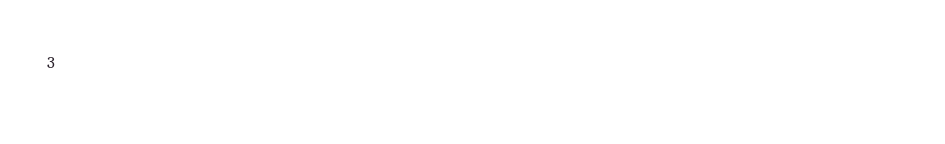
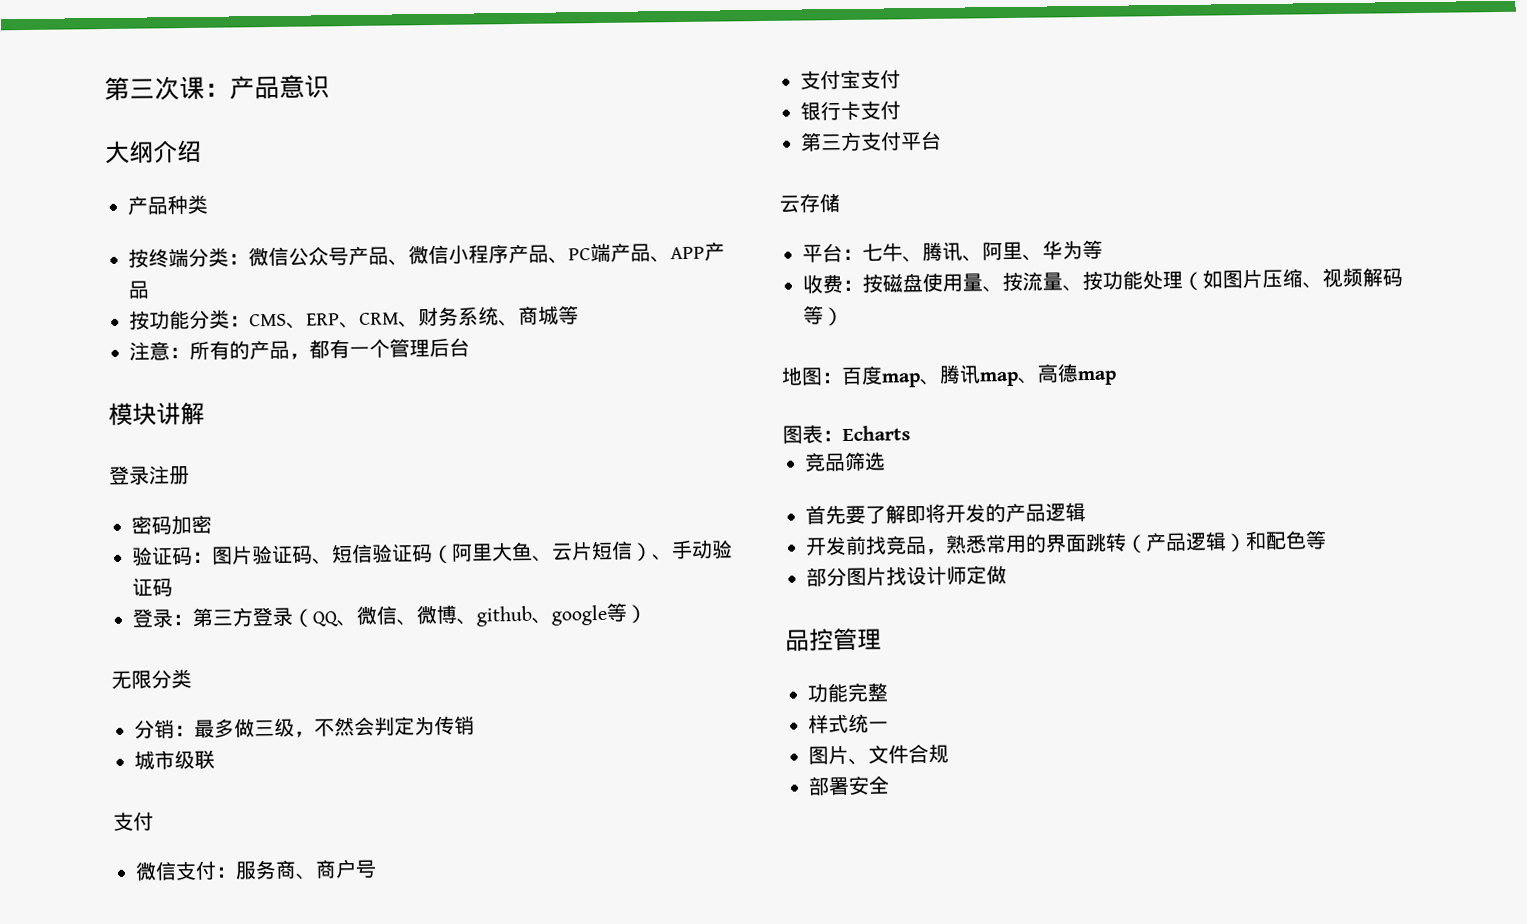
- 3
+ 第三次课：产品意识
+ 大纲介绍
+ 产品种类
+ 按终端分类：微信公众号产品、微信小程序产品、PC端产品、APP产品
+ 按功能分类：CMS、ERP、CRM、财务系统、商城等
+ 注意：所有的产品，都有一个管理后台
+ 模块讲解
+ 登录注册
+ 密码加密
+ 验证码：图片验证码、短信验证码（阿里大鱼、云片短信）、手动验证码
+ 登录：第三方登录（QQ、微信、微博、github、google等）
+ 无限分类
+ 分销：最多做三级，不然会判定为传销
+ 城市级联
+ 支付
+ 微信支付：服务商、商户号
+ 支付宝支付
+ 银行卡支付
+ 第三方支付平台
+ 云存储
+ 平台：七牛、腾讯、阿里、华为等
+ 收费：按磁盘使用量、按流量、按功能处理（如图片压缩、视频解码等）
+ 地图：百度map、腾讯map、高德map
+ 图表：Echarts
+ 竞品筛选
+ 首先要了解即将开发的产品逻辑
+ 开发前找竞品，熟悉常用的界面跳转（产品逻辑）和配色等
+ 部分图片找设计师定做
+ 品控管理
+ 功能完整
+ 样式统一
+ 图片、文件合规
+ 部署安全

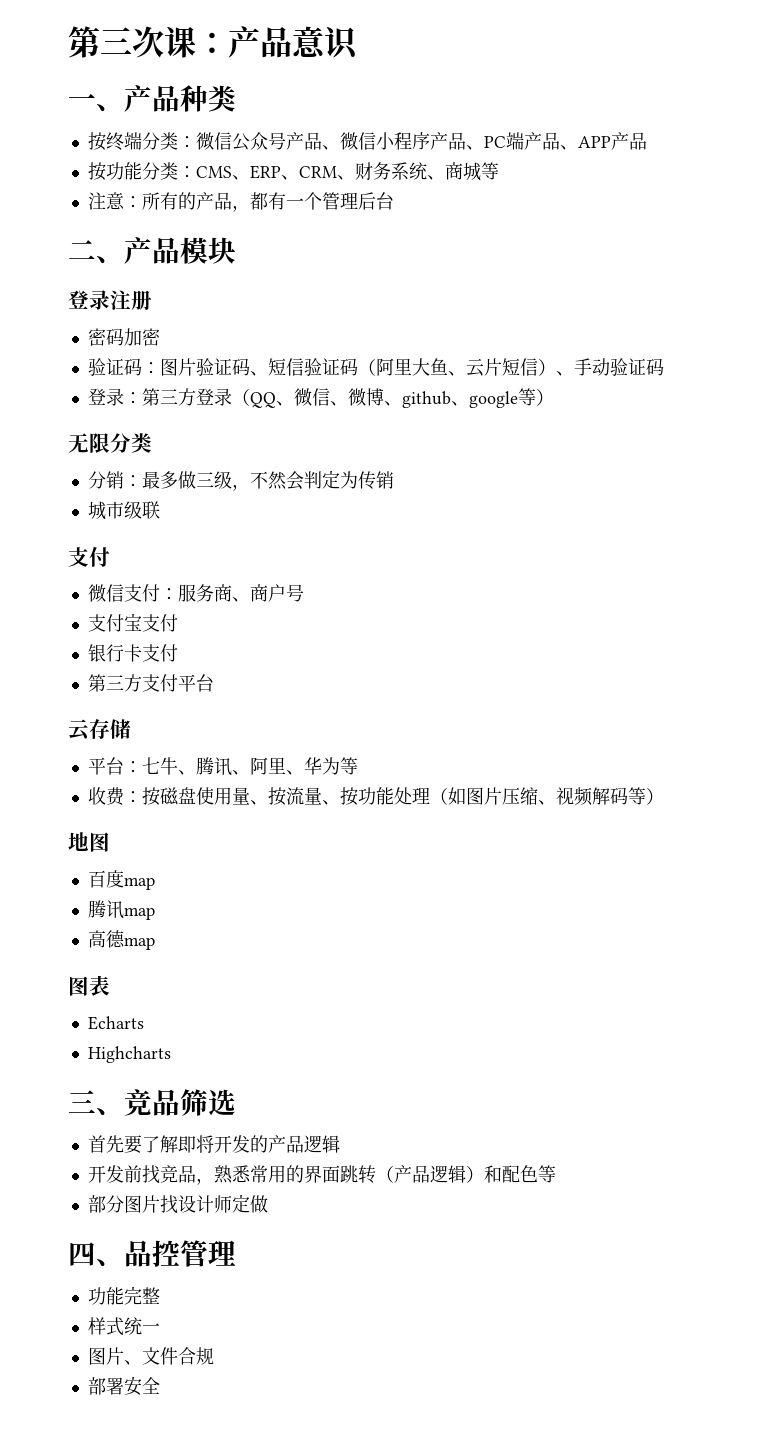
- 大纲介绍
- 产品种类
+ 一、产品种类
- 模块讲解
+ 二、产品模块
- 地图：百度map、腾讯map、高德map
+ 地图
+ 百度map
+ 腾讯map
+ 高德map
- 图表：Echarts
+ 图表
+ Echarts
- 竞品筛选
+ Highcharts
+ 三、竞品筛选
- 品控管理
+ 四、品控管理

